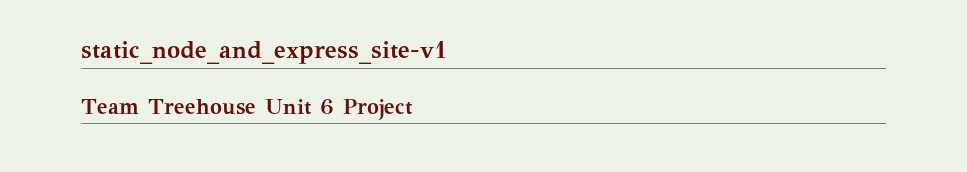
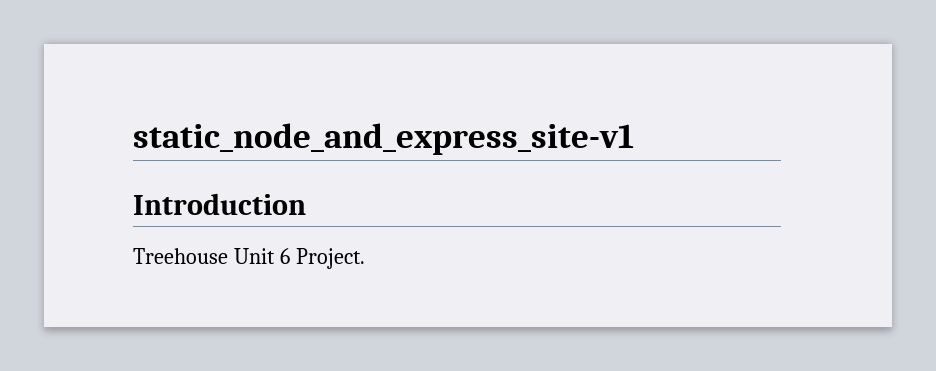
- Team Treehouse Unit 6 Project
+ Introduction
+ Treehouse Unit 6 Project.

